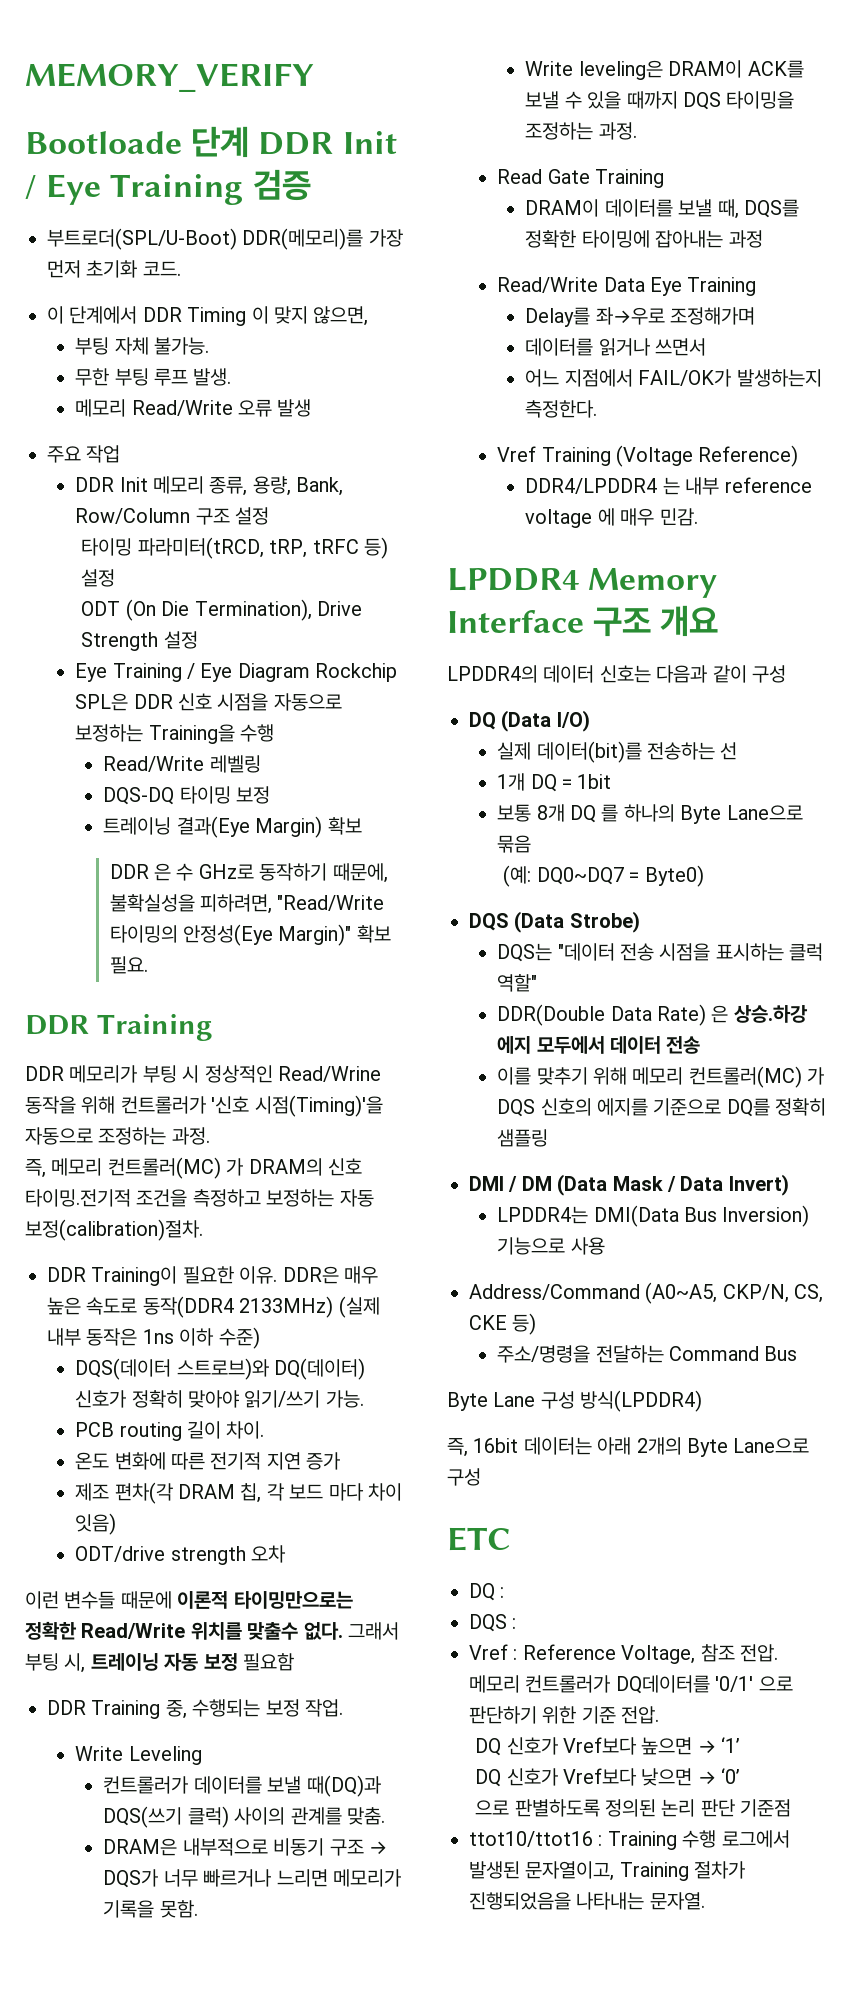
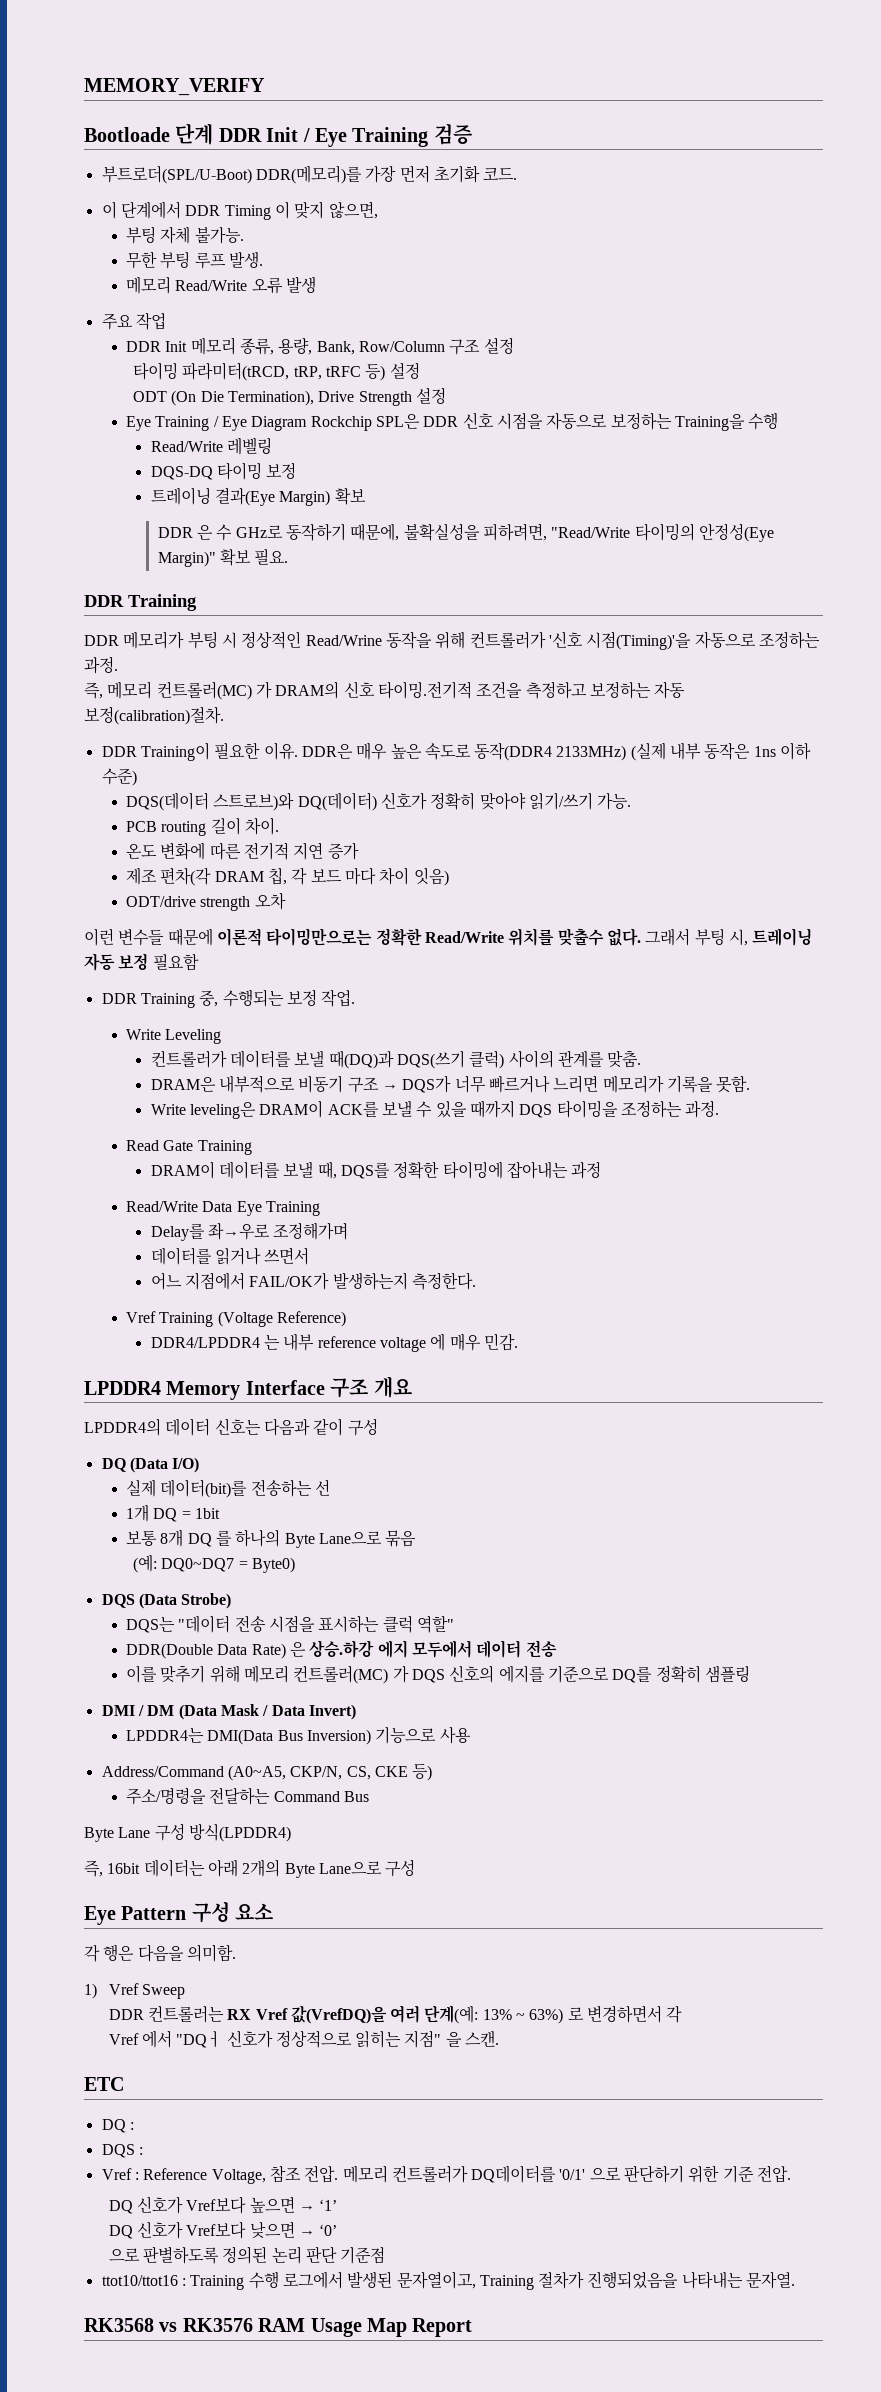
+ Eye Pattern 구성 요소
+ 각 행은 다음을 의미함.
+ 1) Vref Sweep
+ DDR 컨트롤러는 RX Vref 값(VrefDQ)을 여러 단계(예: 13% ~ 63%) 로 변경하면서 각
+ Vref 에서 "DQㅓ 신호가 정상적으로 읽히는 지점" 을 스캔.
+ RK3568 vs RK3576 RAM Usage Map Report

